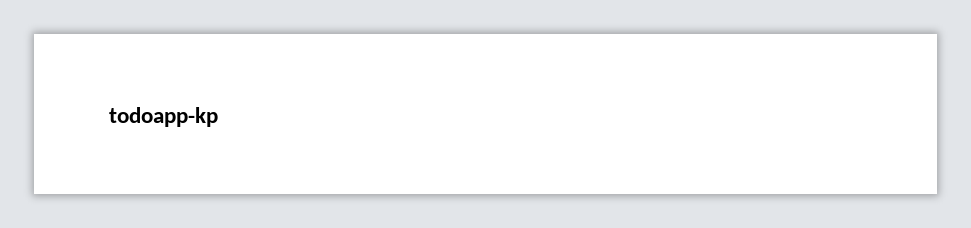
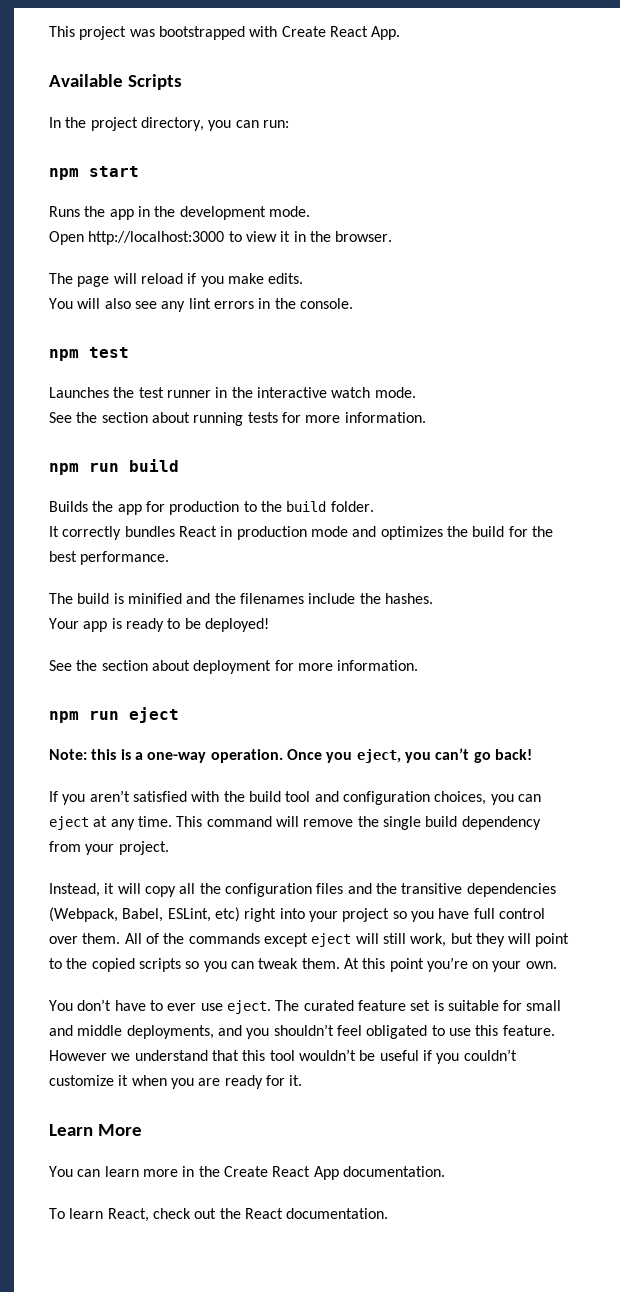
- todoapp-kp
+ This project was bootstrapped with Create React App.
+ Available Scripts
+ In the project directory, you can run:
+ npm start
+ Runs the app in the development mode.
+ Open http://localhost:3000 to view it in the browser.
+ The page will reload if you make edits.
+ You will also see any lint errors in the console.
+ npm test
+ Launches the test runner in the interactive watch mode.
+ See the section about running tests for more information.
+ npm run build
+ Builds the app for production to the build folder.
+ It correctly bundles React in production mode and optimizes the build for the best performance.
+ The build is minified and the filenames include the hashes.
+ Your app is ready to be deployed!
+ See the section about deployment for more information.
+ npm run eject
+ Note: this is a one-way operation. Once you eject, you can’t go back!
+ If you aren’t satisfied with the build tool and configuration choices, you can eject at any time. This command will remove the single build dependency from your project.
+ Instead, it will copy all the configuration files and the transitive dependencies (Webpack, Babel, ESLint, etc) right into your project so you have full control over them. All of the commands except eject will still work, but they will point to the copied scripts so you can tweak them. At this point you’re on your own.
+ You don’t have to ever use eject. The curated feature set is suitable for small and middle deployments, and you shouldn’t feel obligated to use this feature. However we understand that this tool wouldn’t be useful if you couldn’t customize it when you are ready for it.
+ Learn More
+ You can learn more in the Create React App documentation.
+ To learn React, check out the React documentation.

